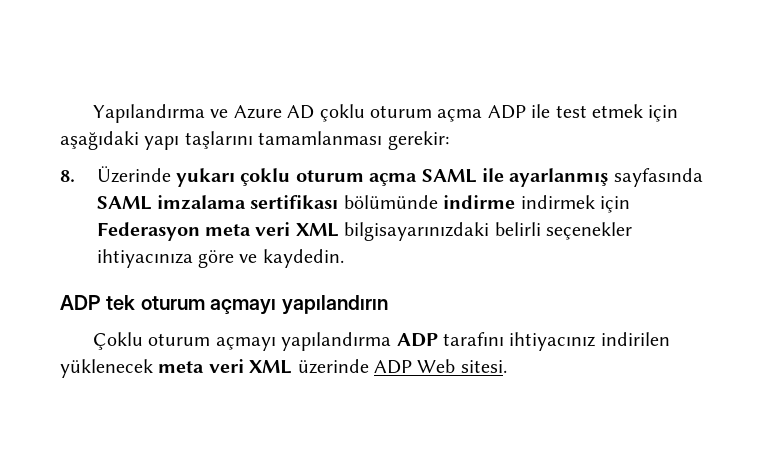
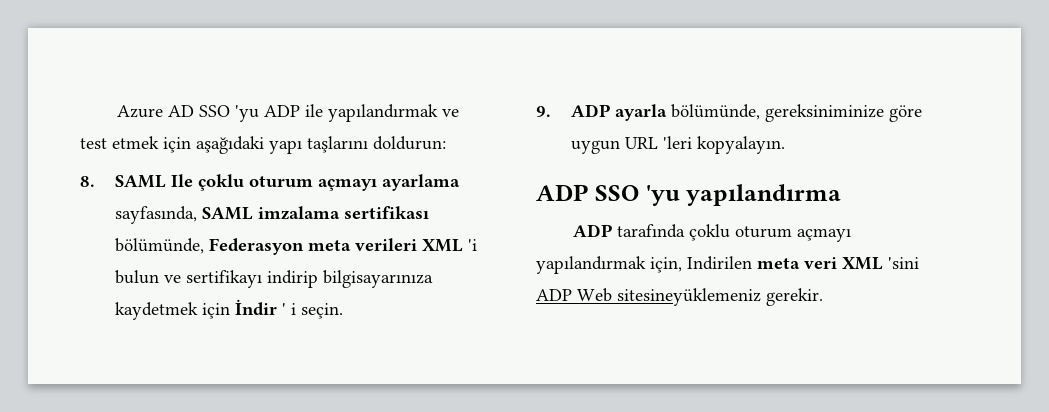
- Yapılandırma ve Azure AD çoklu oturum açma ADP ile test etmek için aşağıdaki yapı taşlarını tamamlanması gerekir:
+ Azure AD SSO 'yu ADP ile yapılandırmak ve test etmek için aşağıdaki yapı taşlarını doldurun:
- 8. Üzerinde yukarı çoklu oturum açma SAML ile ayarlanmış sayfasında SAML imzalama sertifikası bölümünde indirme indirmek için Federasyon meta veri XML bilgisayarınızdaki belirli seçenekler ihtiyacınıza göre ve kaydedin.
- ADP tek oturum açmayı yapılandırın
- Çoklu oturum açmayı yapılandırma ADP tarafını ihtiyacınız indirilen yüklenecek meta veri XML üzerinde ADP Web sitesi.
+ 8. SAML Ile çoklu oturum açmayı ayarlama sayfasında, SAML imzalama sertifikası bölümünde, Federasyon meta verileri XML 'i bulun ve sertifikayı indirip bilgisayarınıza kaydetmek için İndir ' i seçin.
+ 9. ADP ayarla bölümünde, gereksiniminize göre uygun URL 'leri kopyalayın.
+ ADP SSO 'yu yapılandırma
+ ADP tarafında çoklu oturum açmayı yapılandırmak için, Indirilen meta veri XML 'sini ADP Web sitesineyüklemeniz gerekir.

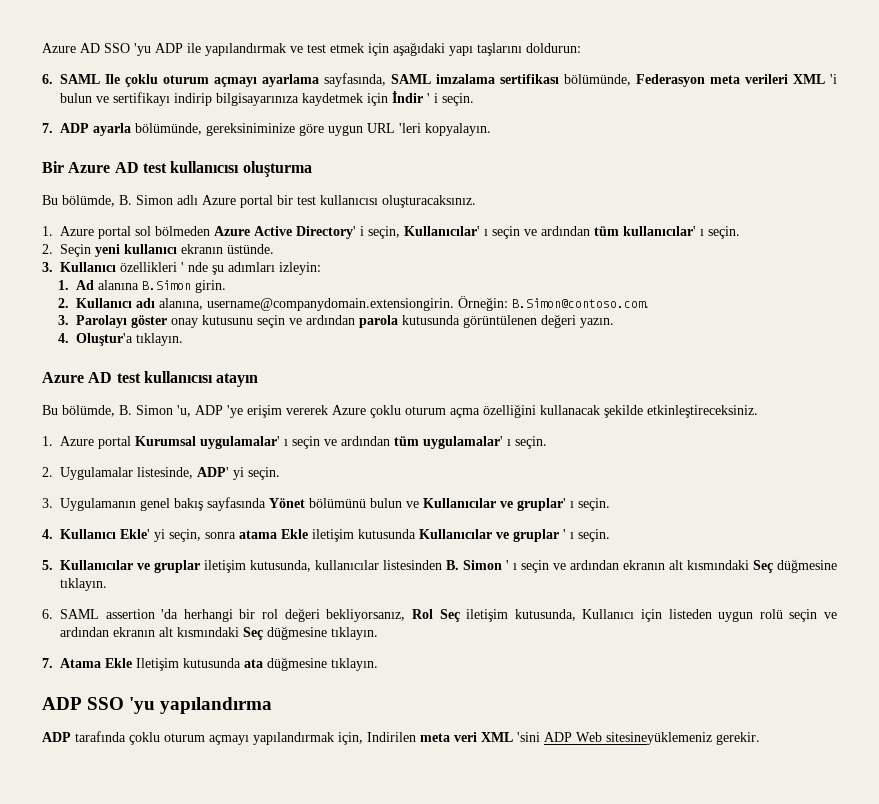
- 8. SAML Ile çoklu oturum açmayı ayarlama sayfasında, SAML imzalama sertifikası bölümünde, Federasyon meta verileri XML 'i bulun ve sertifikayı indirip bilgisayarınıza kaydetmek için İndir ' i seçin.
+ 6. SAML Ile çoklu oturum açmayı ayarlama sayfasında, SAML imzalama sertifikası bölümünde, Federasyon meta verileri XML 'i bulun ve sertifikayı indirip bilgisayarınıza kaydetmek için İndir ' i seçin.
- 9. ADP ayarla bölümünde, gereksiniminize göre uygun URL 'leri kopyalayın.
+ 7. ADP ayarla bölümünde, gereksiniminize göre uygun URL 'leri kopyalayın.
+ Bir Azure AD test kullanıcısı oluşturma
+ Bu bölümde, B. Simon adlı Azure portal bir test kullanıcısı oluşturacaksınız.
+ 1. Azure portal sol bölmeden Azure Active Directory' i seçin, Kullanıcılar' ı seçin ve ardından tüm kullanıcılar' ı seçin.
+ 2. Seçin yeni kullanıcı ekranın üstünde.
+ 3. Kullanıcı özellikleri ' nde şu adımları izleyin:
+ 1. Ad alanına B.Simon girin.
+ 2. Kullanıcı adı alanına, username@companydomain.extensiongirin. Örneğin: B.Simon@contoso.com.
+ 3. Parolayı göster onay kutusunu seçin ve ardından parola kutusunda görüntülenen değeri yazın.
+ 4. Oluştur'a tıklayın.
+ Azure AD test kullanıcısı atayın
+ Bu bölümde, B. Simon 'u, ADP 'ye erişim vererek Azure çoklu oturum açma özelliğini kullanacak şekilde etkinleştireceksiniz.
+ 1. Azure portal Kurumsal uygulamalar' ı seçin ve ardından tüm uygulamalar' ı seçin.
+ 2. Uygulamalar listesinde, ADP' yi seçin.
+ 3. Uygulamanın genel bakış sayfasında Yönet bölümünü bulun ve Kullanıcılar ve gruplar' ı seçin.
+ 4. Kullanıcı Ekle' yi seçin, sonra atama Ekle iletişim kutusunda Kullanıcılar ve gruplar ' ı seçin.
+ 5. Kullanıcılar ve gruplar iletişim kutusunda, kullanıcılar listesinden B. Simon ' ı seçin ve ardından ekranın alt kısmındaki Seç düğmesine tıklayın.
+ 6. SAML assertion 'da herhangi bir rol değeri bekliyorsanız, Rol Seç iletişim kutusunda, Kullanıcı için listeden uygun rolü seçin ve ardından ekranın alt kısmındaki Seç düğmesine tıklayın.
+ 7. Atama Ekle Iletişim kutusunda ata düğmesine tıklayın.

